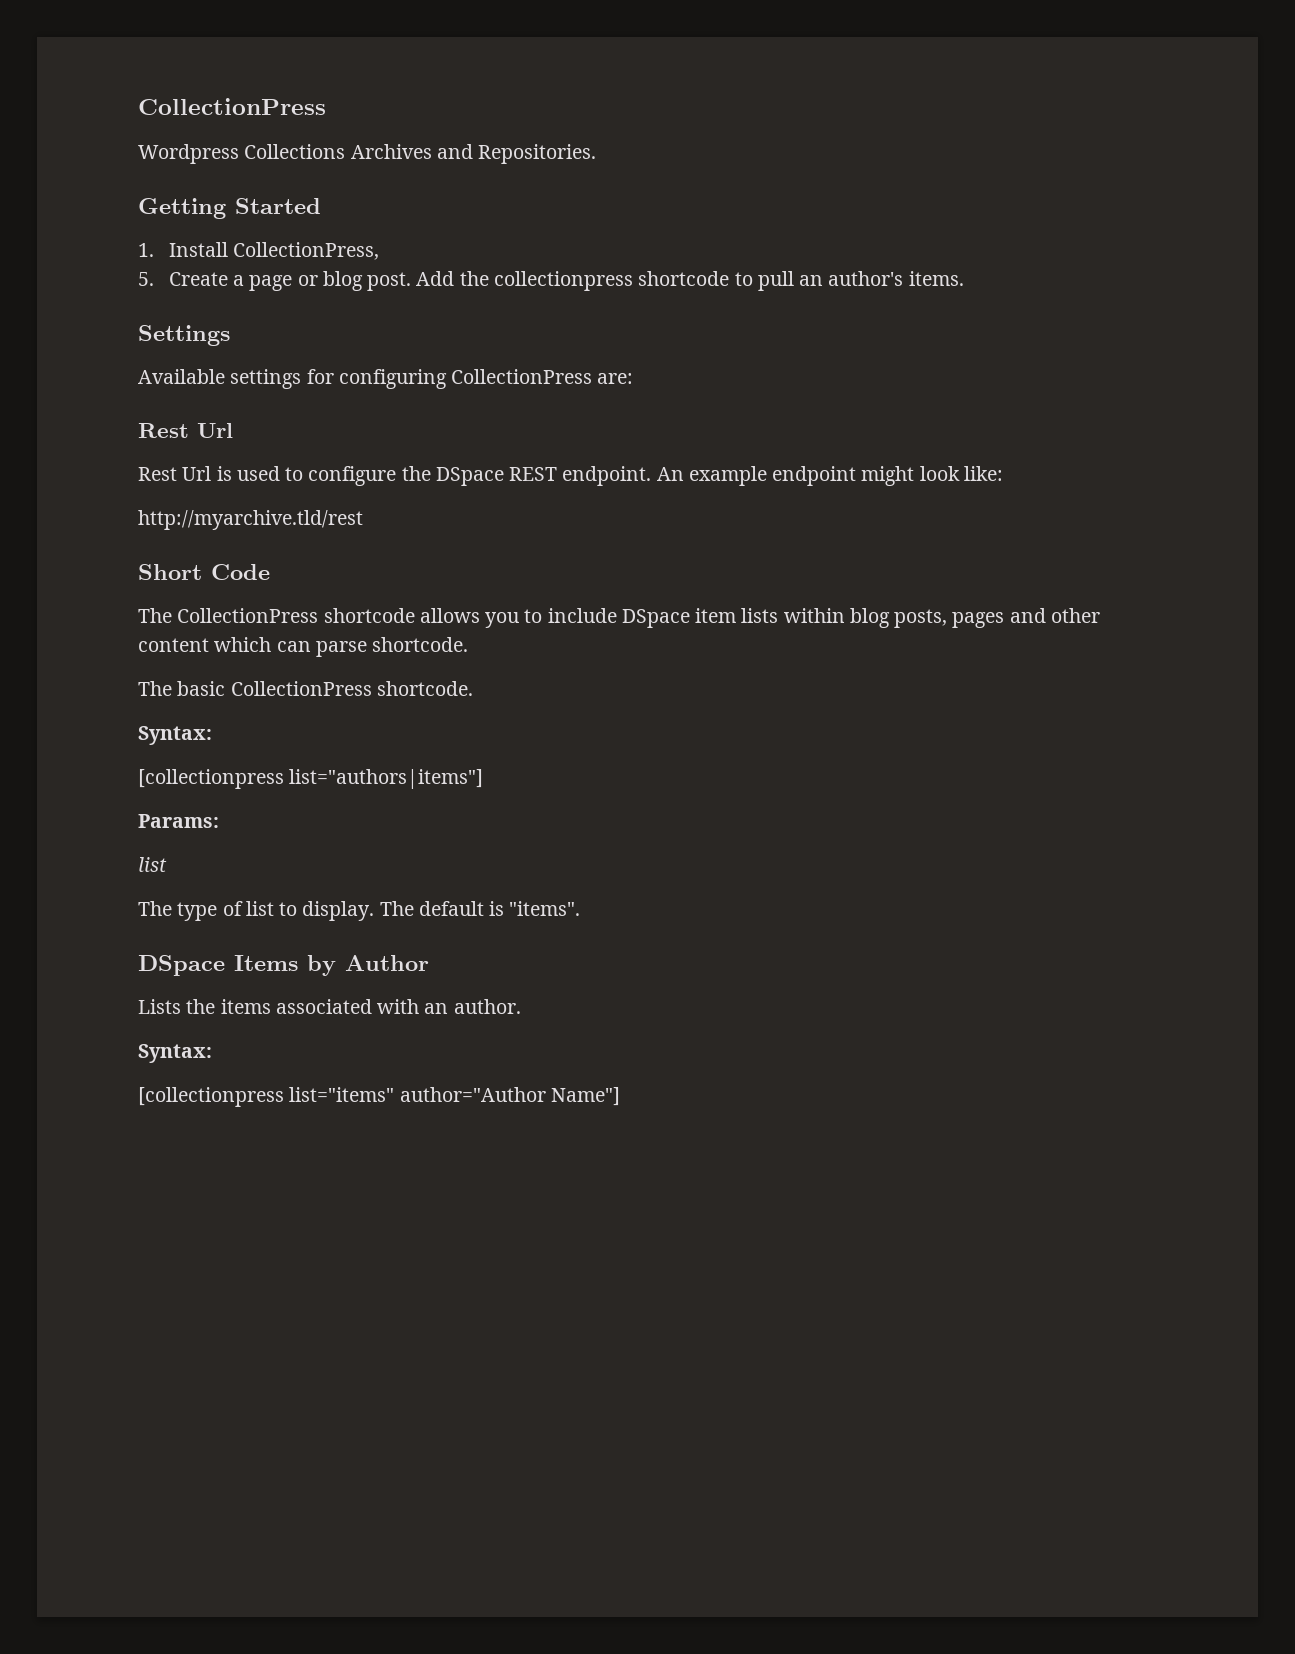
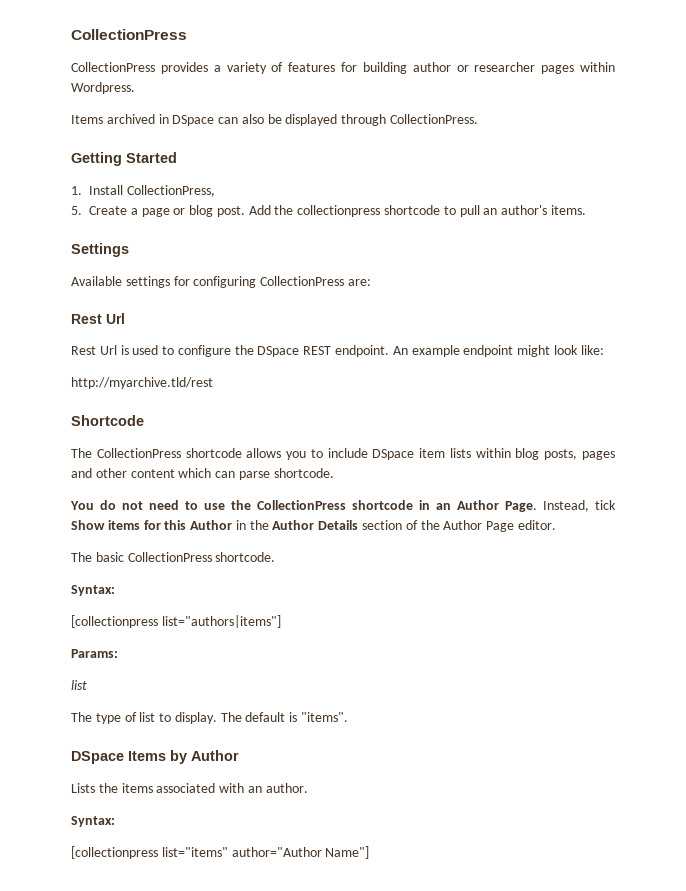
- Wordpress Collections Archives and Repositories.
+ CollectionPress provides a variety of features for building author or researcher pages within Wordpress.
+ Items archived in DSpace can also be displayed through CollectionPress.
- Short Code
+ Shortcode
+ You do not need to use the CollectionPress shortcode in an Author Page. Instead, tick Show items for this Author in the Author Details section of the Author Page editor.

